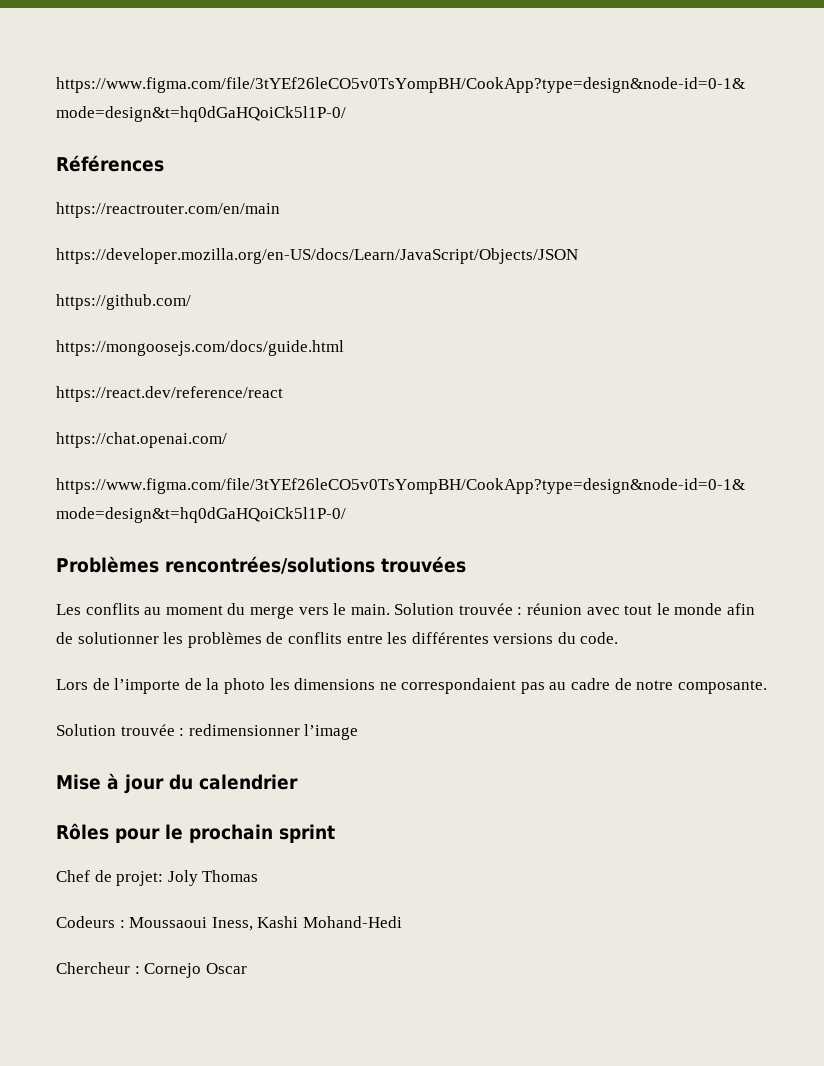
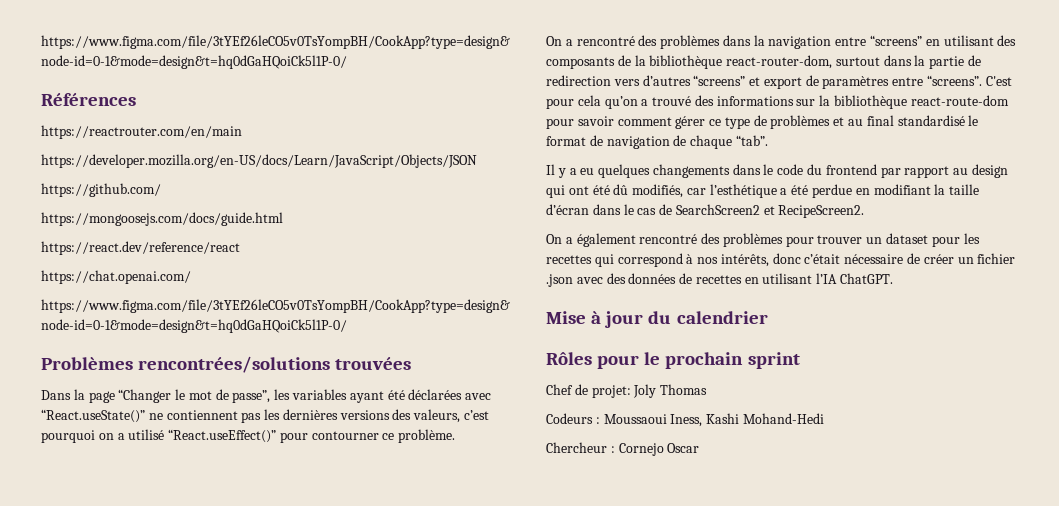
- Les conflits au moment du merge vers le main. Solution trouvée : réunion avec tout le monde afin de solutionner les problèmes de conflits entre les différentes versions du code.
- Lors de l’importe de la photo les dimensions ne correspondaient pas au cadre de notre composante.
- Solution trouvée : redimensionner l’image
+ Dans la page “Changer le mot de passe”, les variables ayant été déclarées avec “React.useState()” ne contiennent pas les dernières versions des valeurs, c’est pourquoi on a utilisé “React.useEffect()” pour contourner ce problème.
+ On a rencontré des problèmes dans la navigation entre “screens” en utilisant des composants de la bibliothèque react-router-dom, surtout dans la partie de redirection vers d’autres “screens” et export de paramètres entre “screens”. C'est pour cela qu’on a trouvé des informations sur la bibliothèque react-route-dom pour savoir comment gérer ce type de problèmes et au final standardisé le format de navigation de chaque “tab”.
+ Il y a eu quelques changements dans le code du frontend par rapport au design qui ont été dû modifiés, car l’esthétique a été perdue en modifiant la taille d’écran dans le cas de SearchScreen2 et RecipeScreen2.
+ On a également rencontré des problèmes pour trouver un dataset pour les recettes qui correspond à nos intérêts, donc c’était nécessaire de créer un fichier .json avec des données de recettes en utilisant l’IA ChatGPT.

